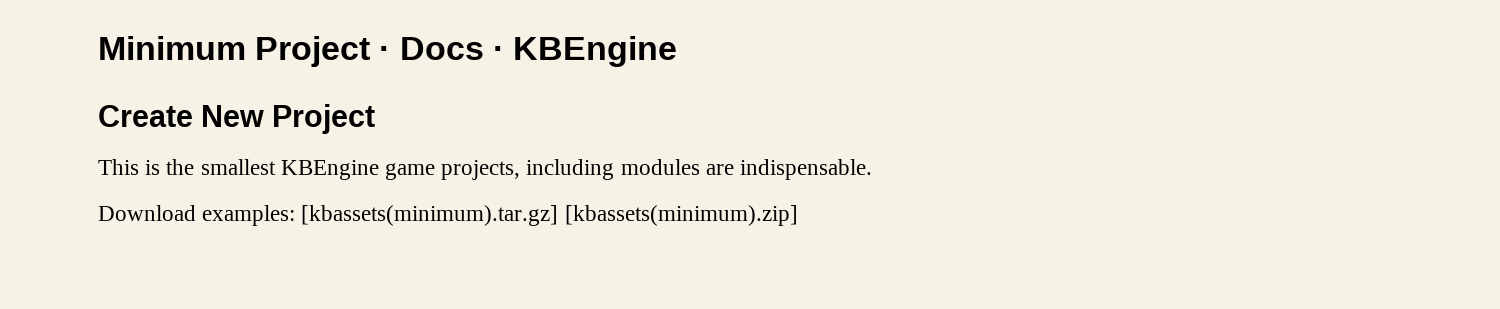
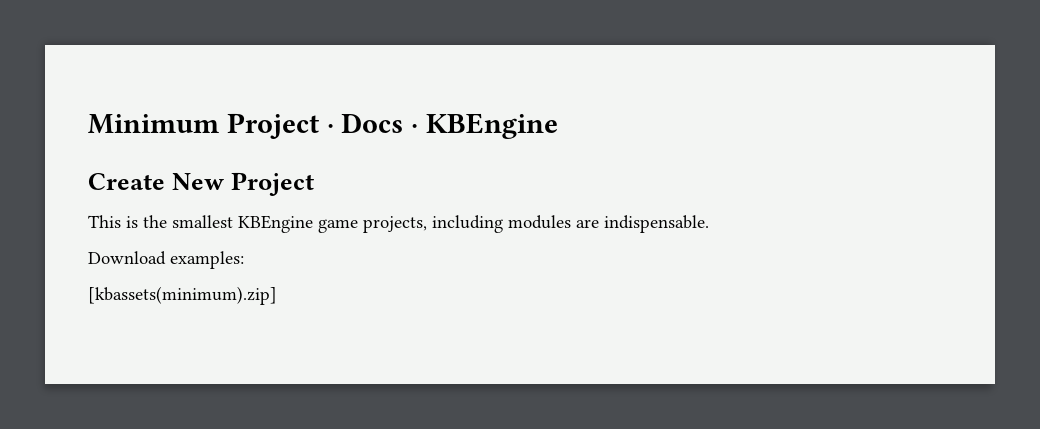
- Download examples: [kbassets(minimum).tar.gz] [kbassets(minimum).zip]
+ Download examples:
+ [kbassets(minimum).zip]

